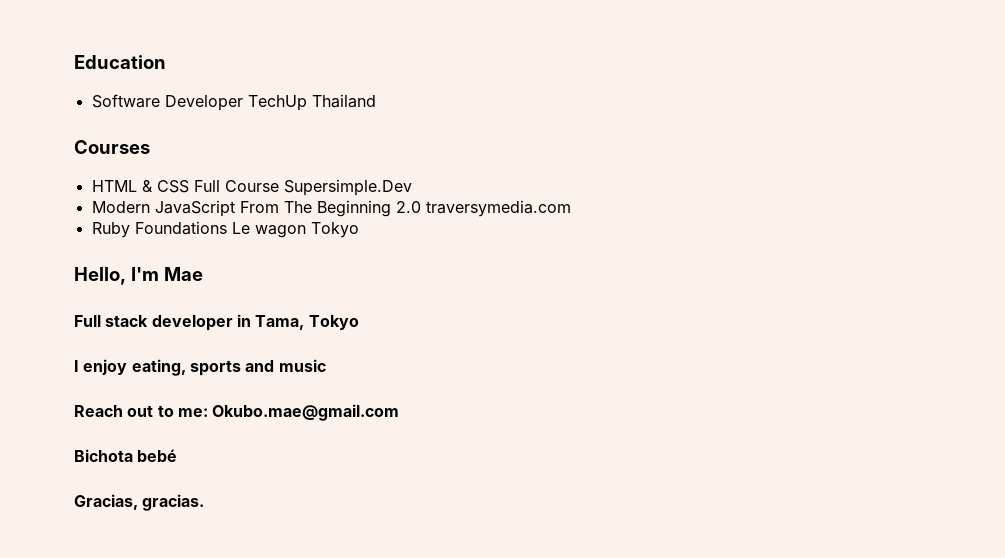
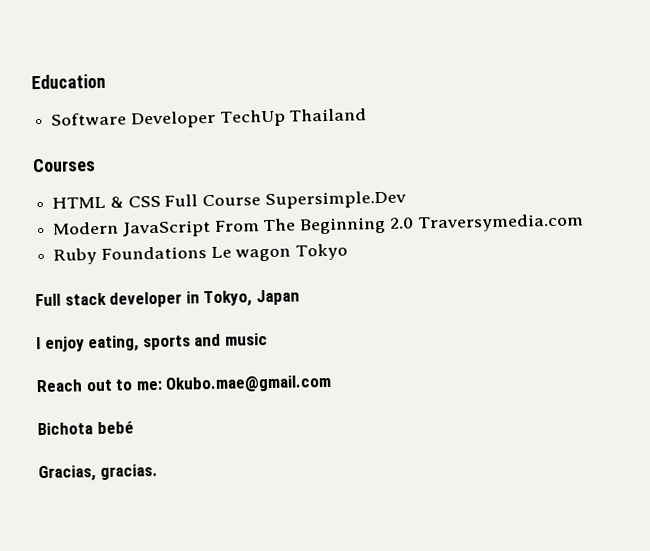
- Modern JavaScript From The Beginning 2.0 traversymedia.com
+ Modern JavaScript From The Beginning 2.0 Traversymedia.com
- Hello, I'm Mae
- Full stack developer in Tama, Tokyo
+ Full stack developer in Tokyo, Japan

